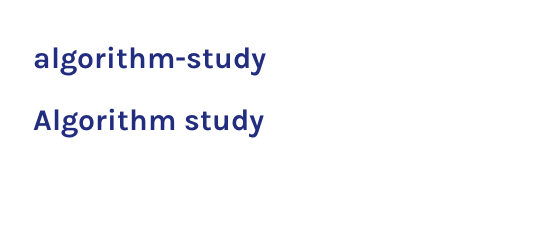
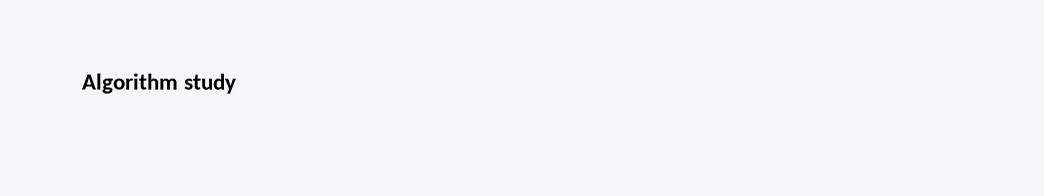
- algorithm-study

